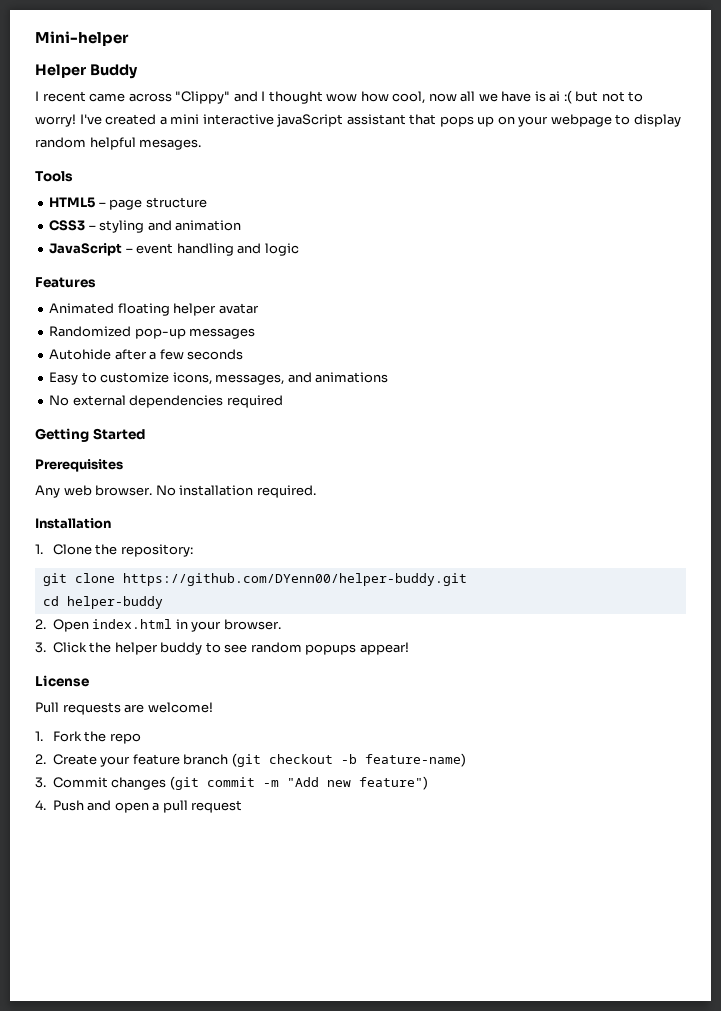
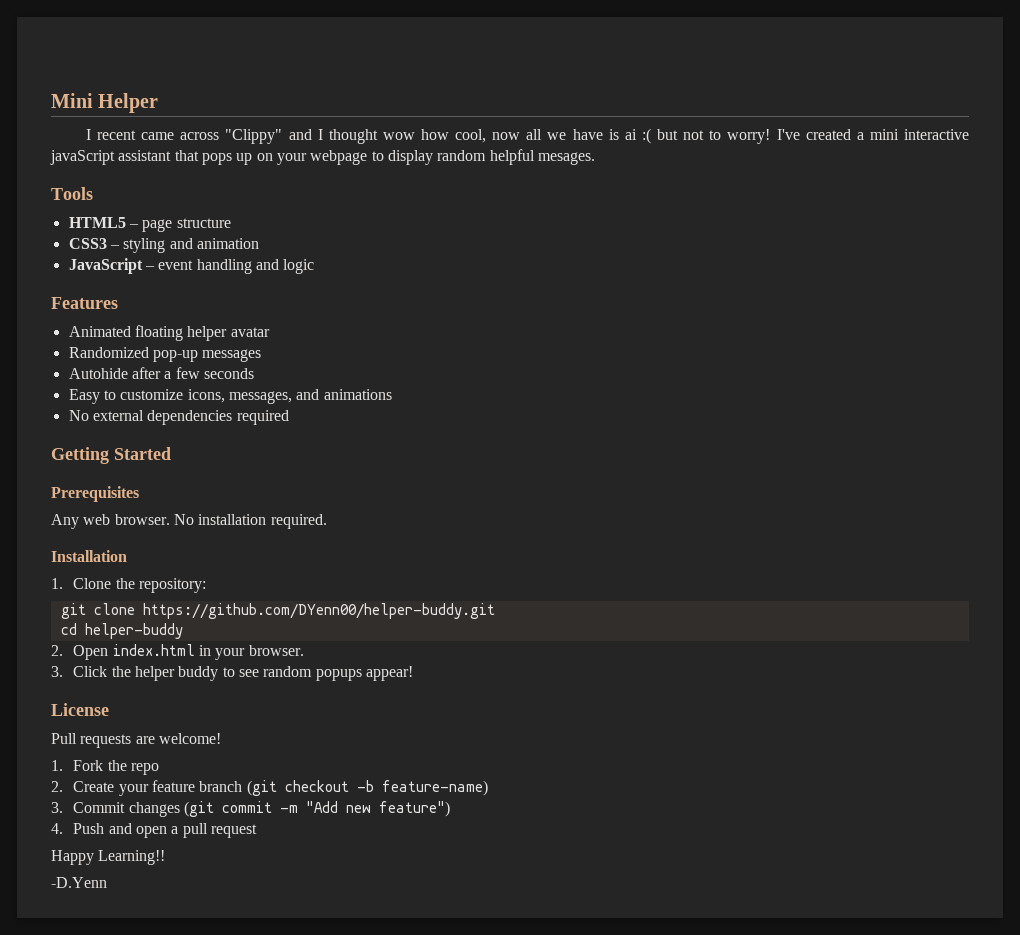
- Mini-helper
- Helper Buddy
+ Mini Helper
+ Happy Learning!!
+ -D.Yenn

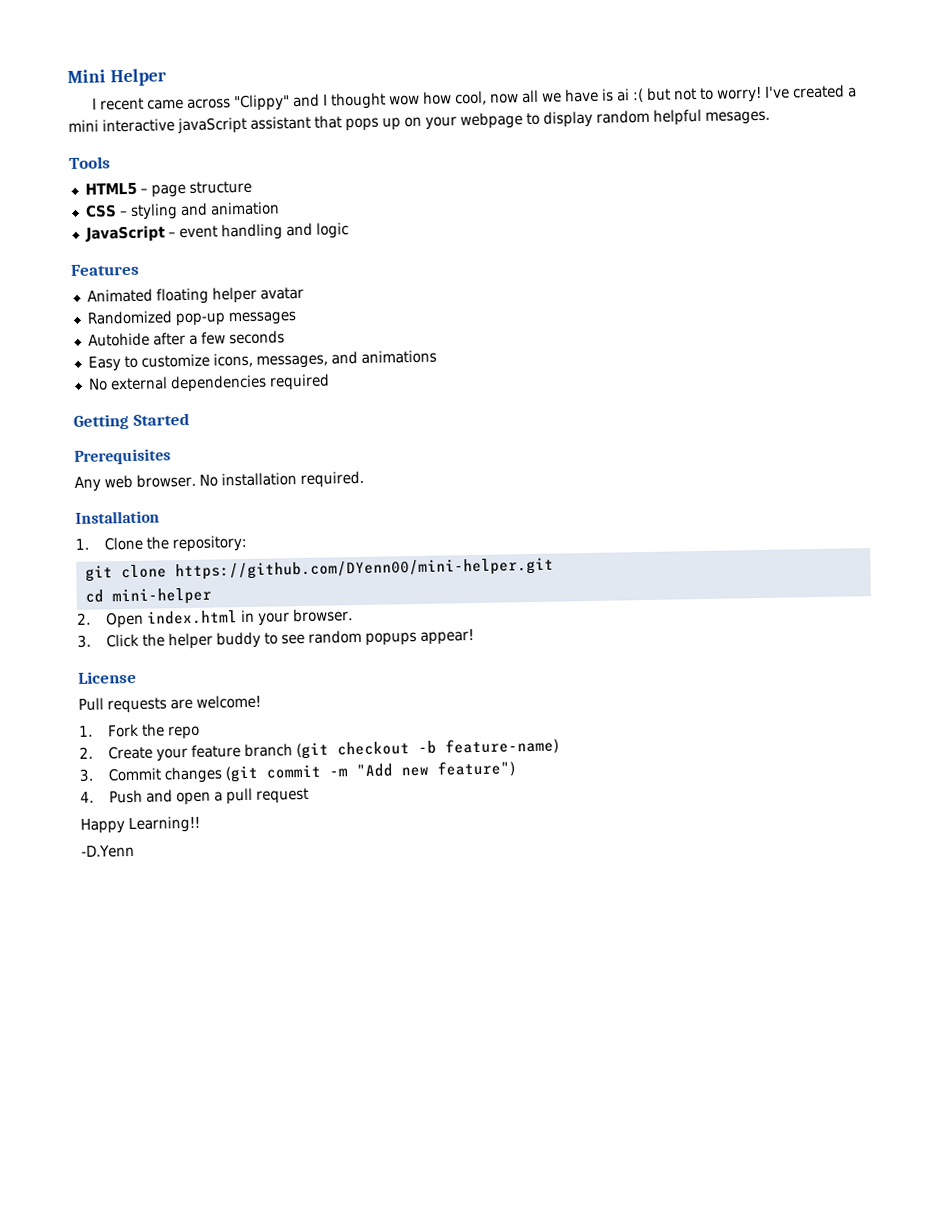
- CSS3 – styling and animation
+ CSS – styling and animation
- git clone https://github.com/DYenn00/helper-buddy.git
+ git clone https://github.com/DYenn00/mini-helper.git
- cd helper-buddy
+ cd mini-helper

